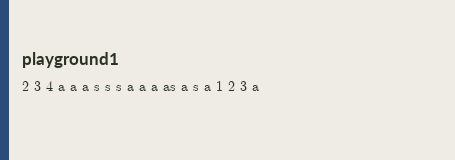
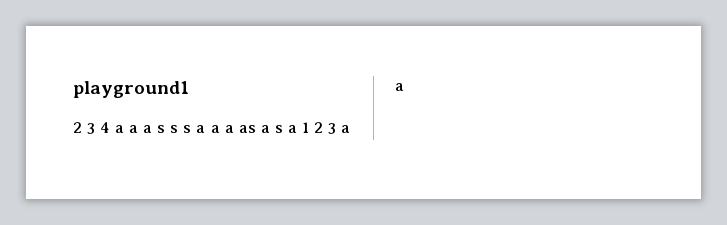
- 2 3 4 a a a s s s a a a as a s a 1 2 3 a
+ 2 3 4 a a a s s s a a a as a s a 1 2 3 a a

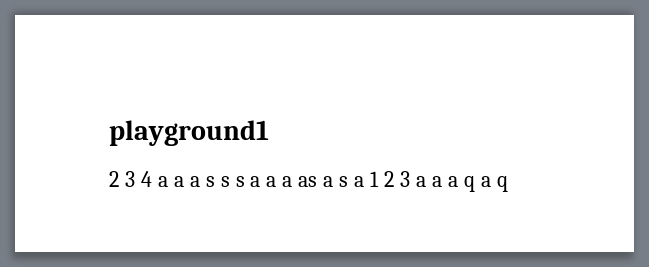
- 2 3 4 a a a s s s a a a as a s a 1 2 3 a a
+ 2 3 4 a a a s s s a a a as a s a 1 2 3 a a a q a q

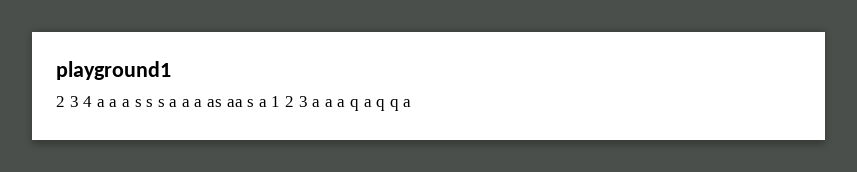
- 2 3 4 a a a s s s a a a as a s a 1 2 3 a a a q a q
+ 2 3 4 a a a s s s a a a as aa s a 1 2 3 a a a q a q q a

